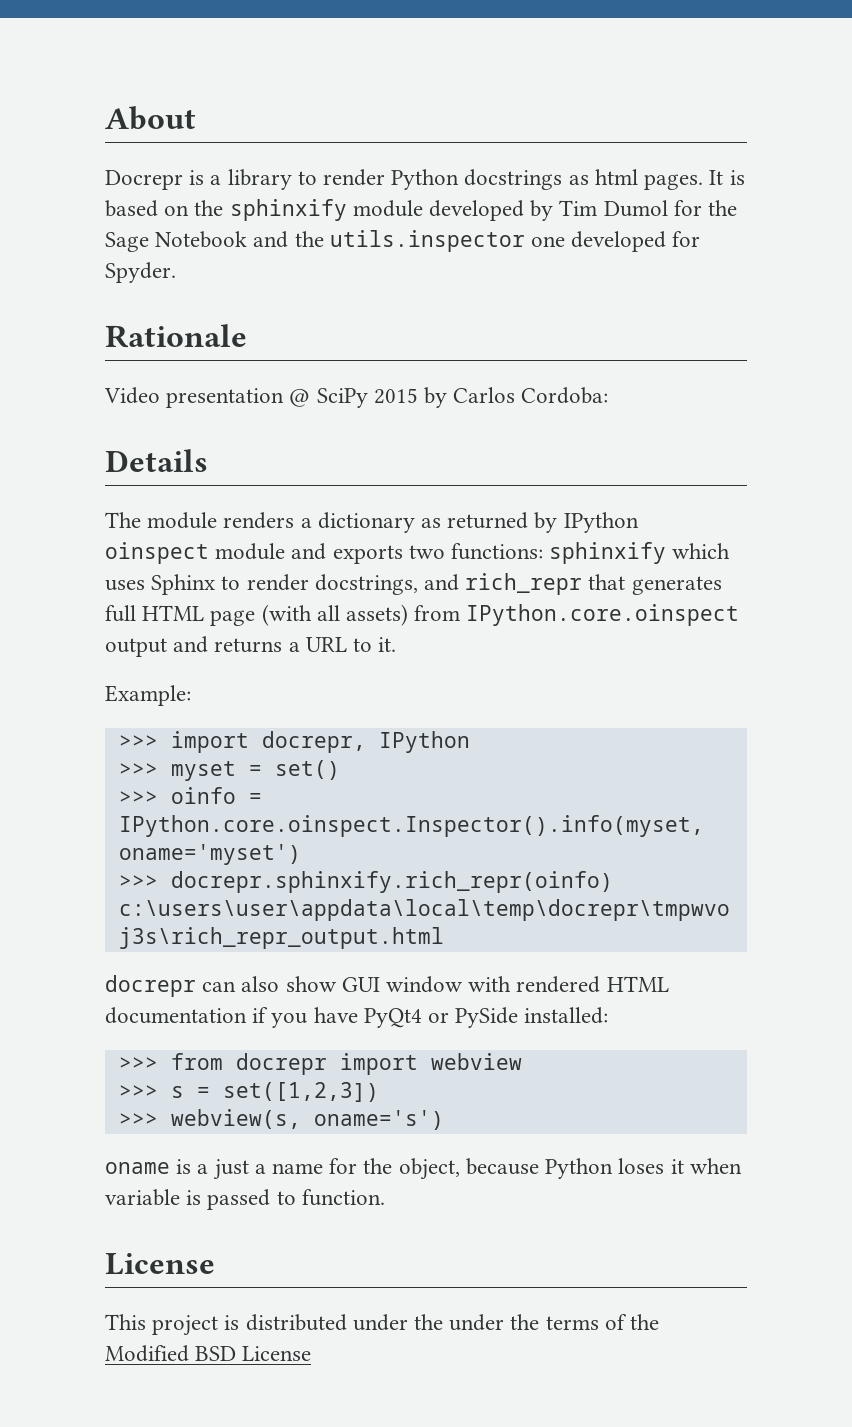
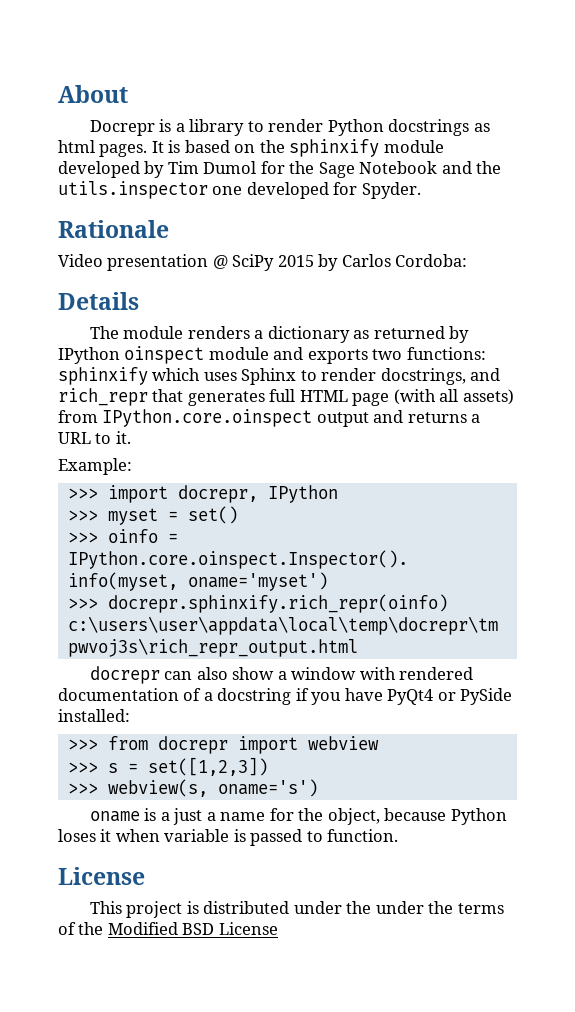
- docrepr can also show GUI window with rendered HTML documentation if you have PyQt4 or PySide installed:
+ docrepr can also show a window with rendered documentation of a docstring if you have PyQt4 or PySide installed:

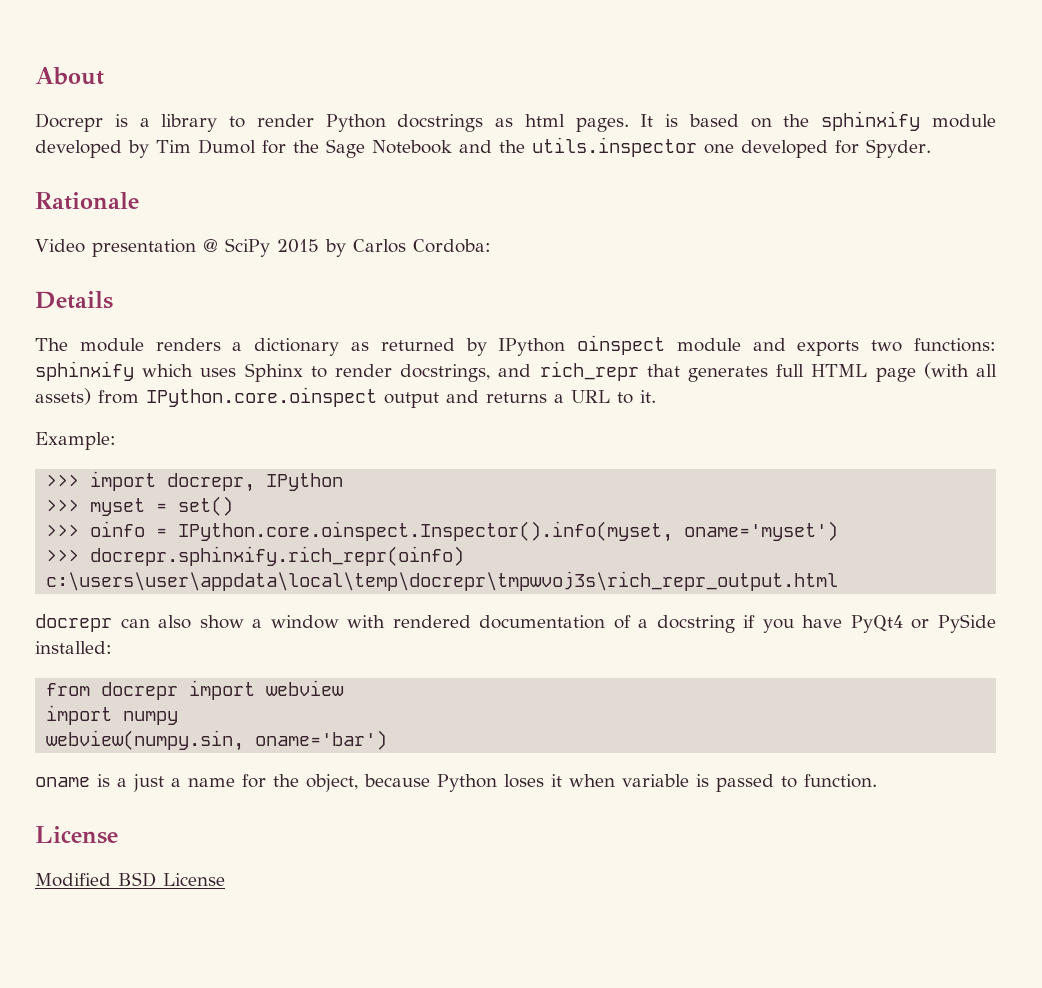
- >>> from docrepr import webview
+ from docrepr import webview
- >>> s = set([1,2,3])
- >>> webview(s, oname='s')
+ import numpy
+ webview(numpy.sin, oname='bar')
- This project is distributed under the under the terms of the Modified BSD License
+ Modified BSD License

